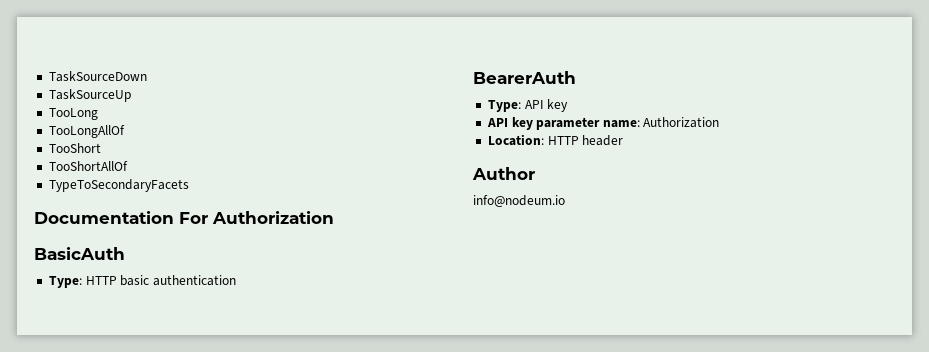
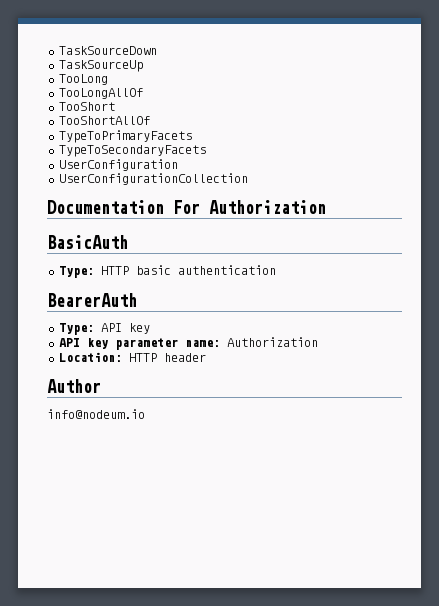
+ TypeToPrimaryFacets
+ UserConfiguration
+ UserConfigurationCollection

